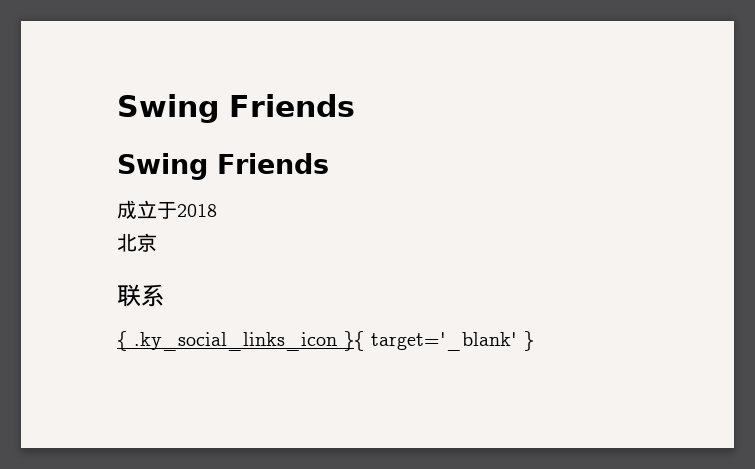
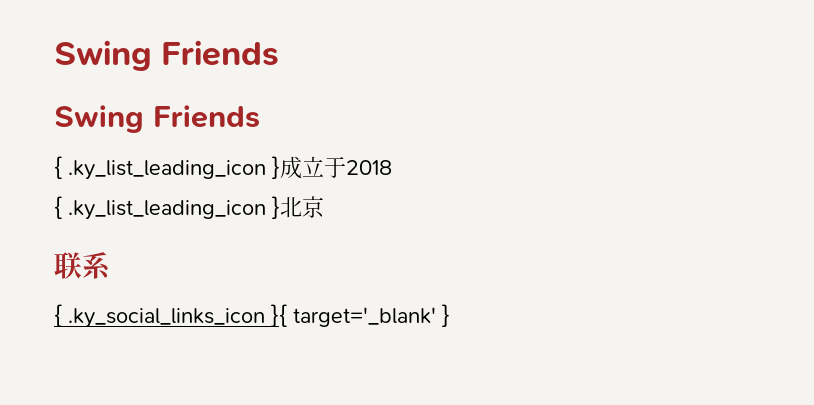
- 成立于2018
+ { .ky_list_leading_icon }成立于2018
- 北京
+ { .ky_list_leading_icon }北京

